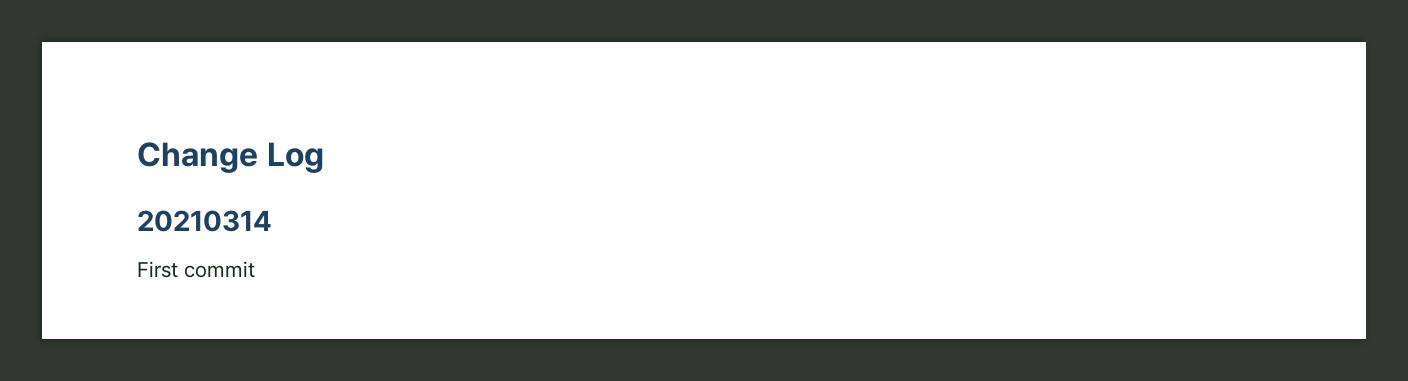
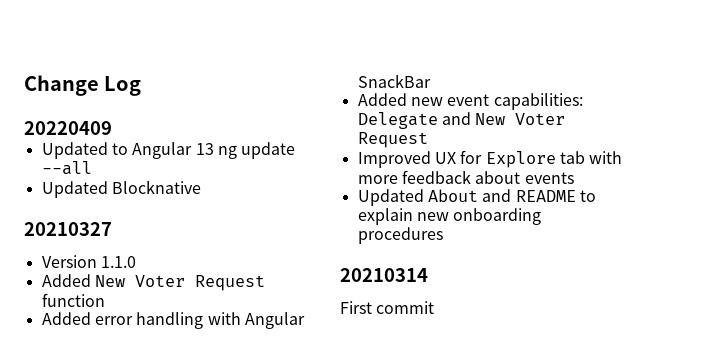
+ 20220409
+ Updated to Angular 13 ng update --all
+ Updated Blocknative
+ 20210327
+ Version 1.1.0
+ Added New Voter Request function
+ Added error handling with Angular SnackBar
+ Added new event capabilities: Delegate and New Voter Request
+ Improved UX for Explore tab with more feedback about events
+ Updated About and README to explain new onboarding procedures

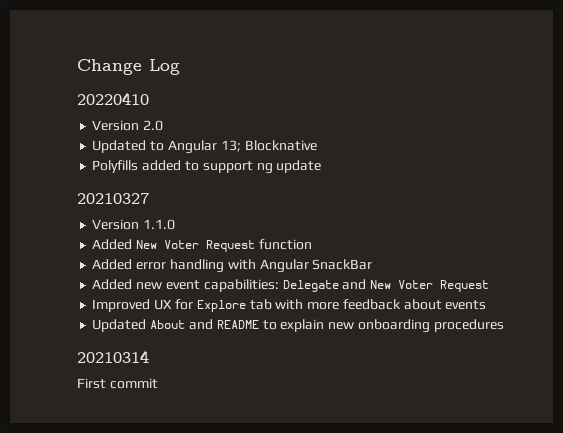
- 20220409
+ 20220410
+ Version 2.0
- Updated to Angular 13 ng update --all
- Updated Blocknative
+ Updated to Angular 13; Blocknative
+ Polyfills added to support ng update

